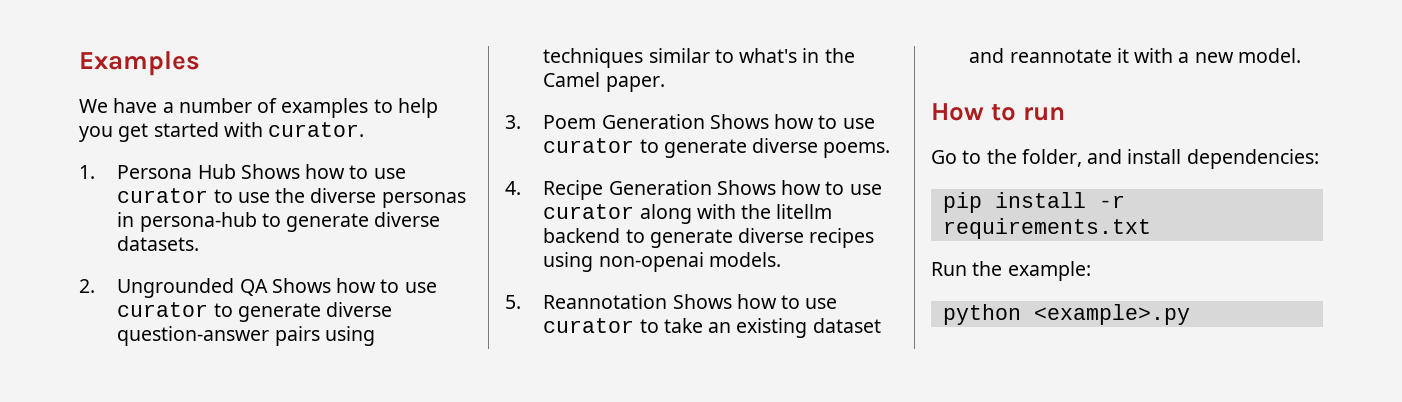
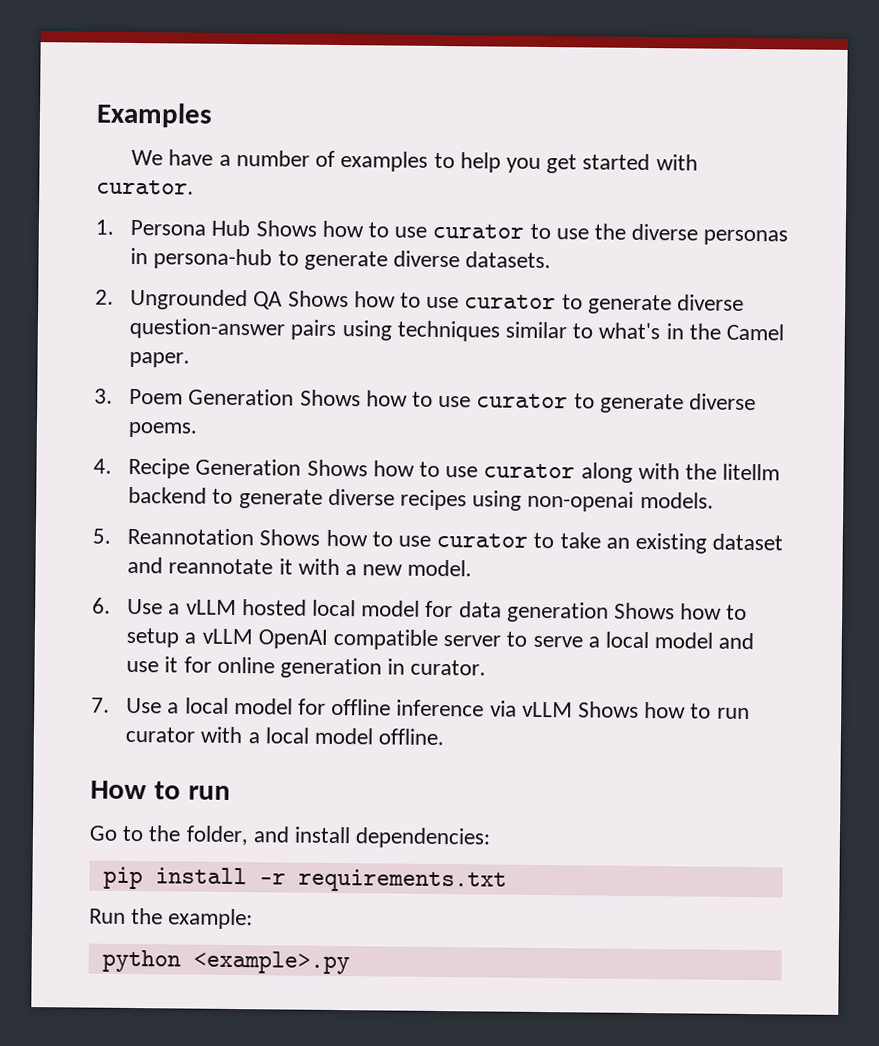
+ 6. Use a vLLM hosted local model for data generation Shows how to setup a vLLM OpenAI compatible server to serve a local model and use it for online generation in curator.
+ 7. Use a local model for offline inference via vLLM Shows how to run curator with a local model offline.

